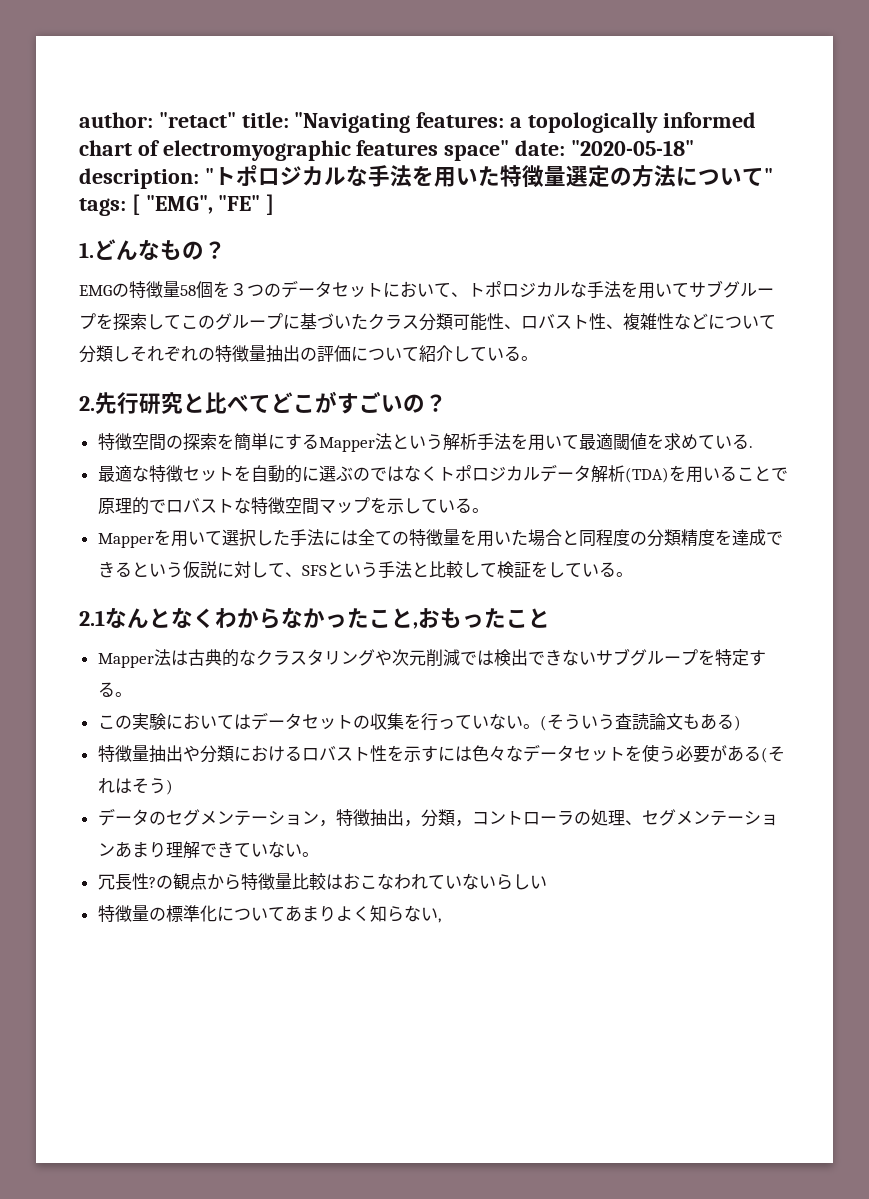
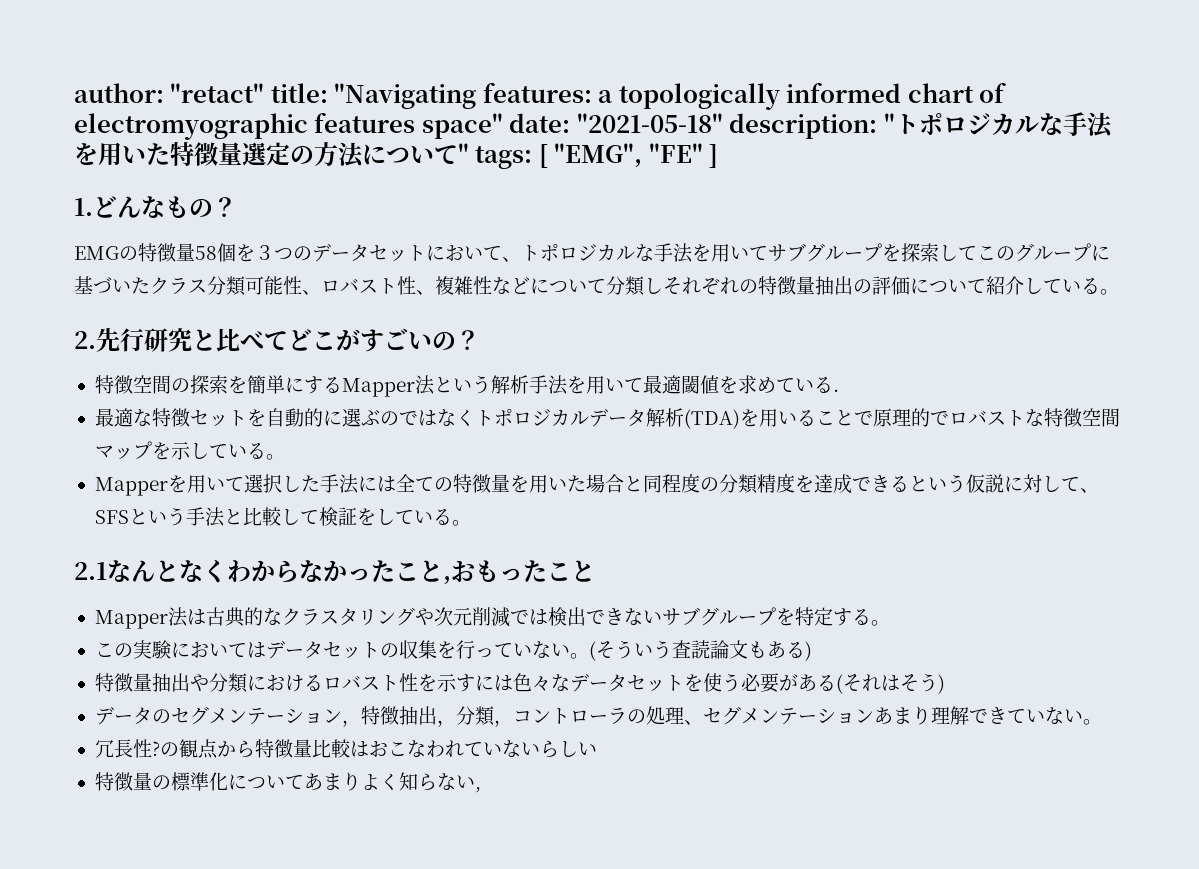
- author: "retact" title: "Navigating features: a topologically informed chart of electromyographic features space" date: "2020-05-18" description: "トポロジカルな手法を用いた特徴量選定の方法について" tags: [ "EMG", "FE" ]
+ author: "retact" title: "Navigating features: a topologically informed chart of electromyographic features space" date: "2021-05-18" description: "トポロジカルな手法を用いた特徴量選定の方法について" tags: [ "EMG", "FE" ]

